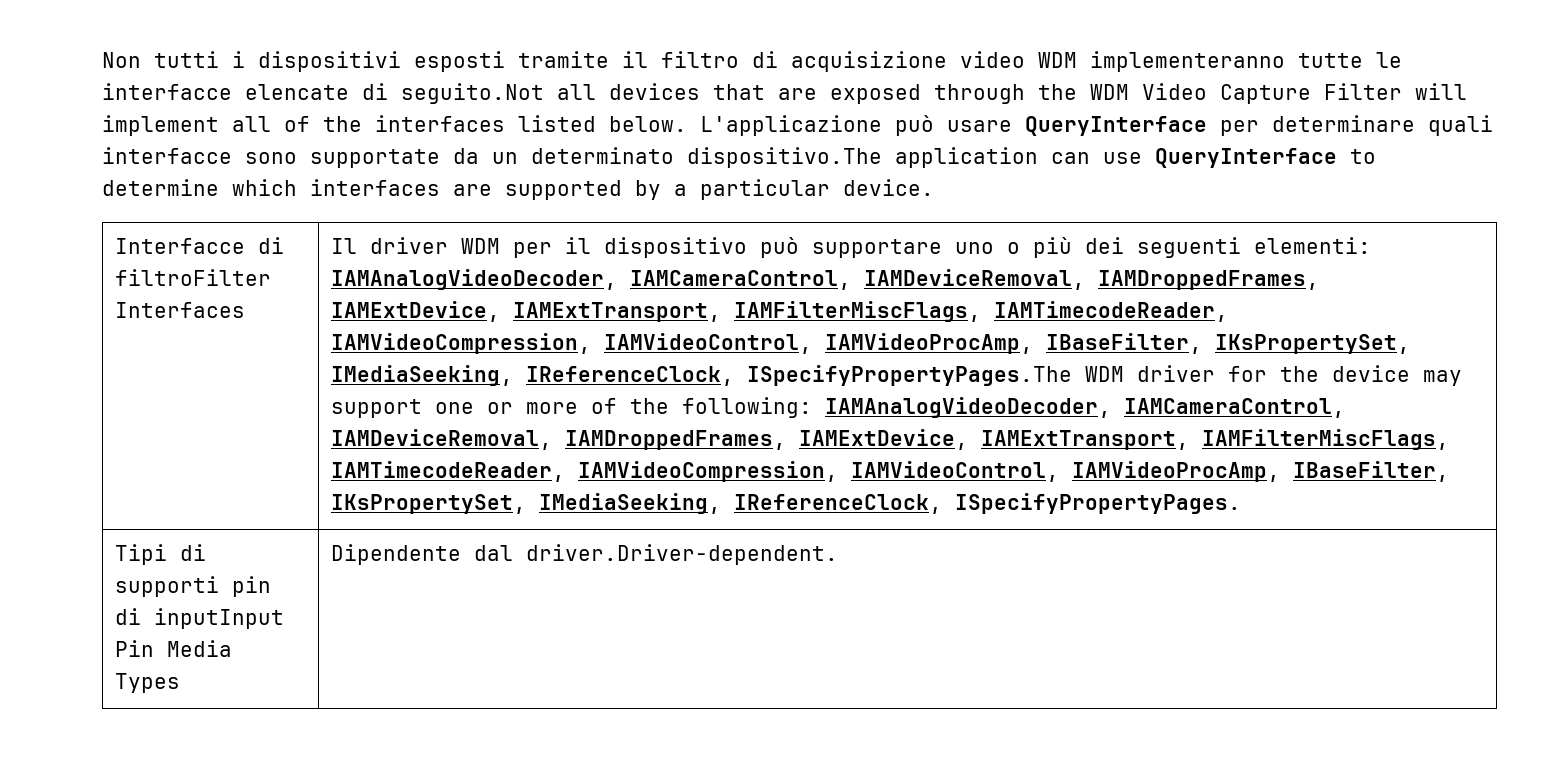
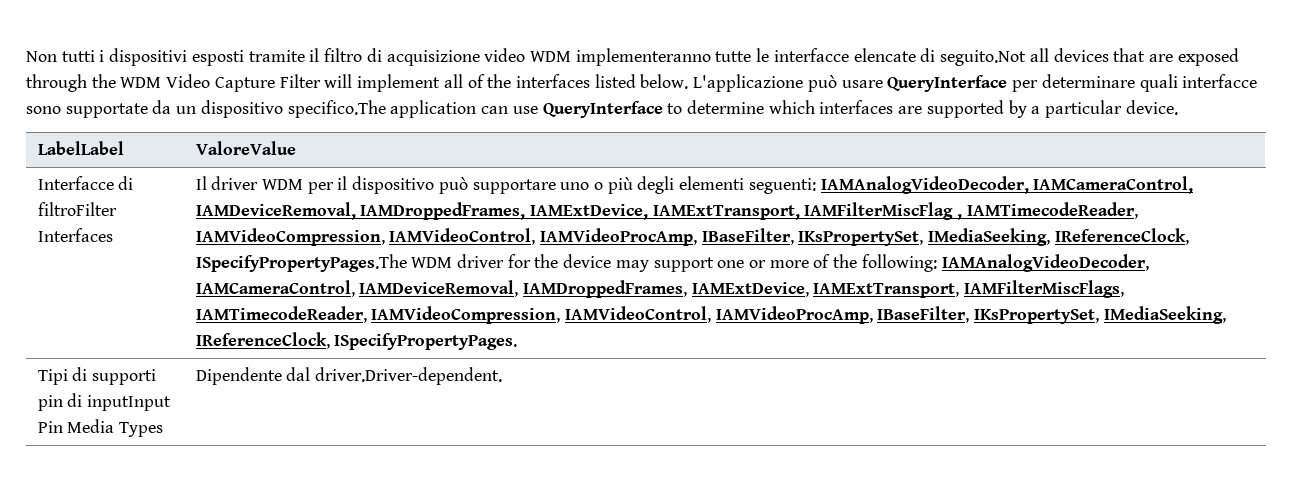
- L'applicazione può usare QueryInterface per determinare quali interfacce sono supportate da un determinato dispositivo.The application can use QueryInterface to determine which interfaces are supported by a particular device.
+ L'applicazione può usare QueryInterface per determinare quali interfacce sono supportate da un dispositivo specifico.The application can use QueryInterface to determine which interfaces are supported by a particular device.
+ LabelLabel | ValoreValue
- Il driver WDM per il dispositivo può supportare uno o più dei seguenti elementi: IAMAnalogVideoDecoder, IAMCameraControl, IAMDeviceRemoval, IAMDroppedFrames, IAMExtDevice, IAMExtTransport, IAMFilterMiscFlags, IAMTimecodeReader, IAMVideoCompression, IAMVideoControl, IAMVideoProcAmp, IBaseFilter, IKsPropertySet, IMediaSeeking, IReferenceClock, ISpecifyPropertyPages.The WDM driver for the device may support one or more of the following: IAMAnalogVideoDecoder, IAMCameraControl, IAMDeviceRemoval, IAMDroppedFrames, IAMExtDevice, IAMExtTransport, IAMFilterMiscFlags, IAMTimecodeReader, IAMVideoCompression, IAMVideoControl, IAMVideoProcAmp, IBaseFilter, IKsPropertySet, IMediaSeeking, IReferenceClock, ISpecifyPropertyPages.
+ Il driver WDM per il dispositivo può supportare uno o più degli elementi seguenti: IAMAnalogVideoDecoder, IAMCameraControl, IAMDeviceRemoval, IAMDroppedFrames, IAMExtDevice, IAMExtTransport, IAMFilterMiscFlag , IAMTimecodeReader, IAMVideoCompression, IAMVideoControl, IAMVideoProcAmp, IBaseFilter, IKsPropertySet, IMediaSeeking, IReferenceClock, ISpecifyPropertyPages.The WDM driver for the device may support one or more of the following: IAMAnalogVideoDecoder, IAMCameraControl, IAMDeviceRemoval, IAMDroppedFrames, IAMExtDevice, IAMExtTransport, IAMFilterMiscFlags, IAMTimecodeReader, IAMVideoCompression, IAMVideoControl, IAMVideoProcAmp, IBaseFilter, IKsPropertySet, IMediaSeeking, IReferenceClock, ISpecifyPropertyPages.

